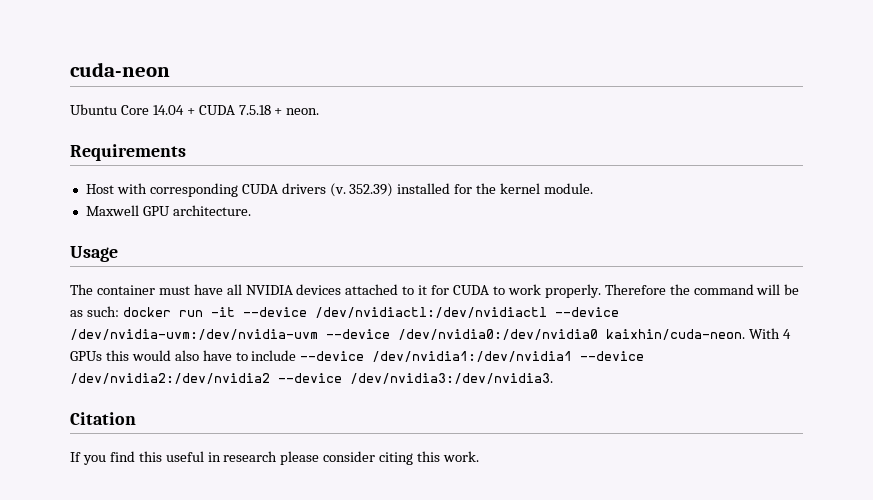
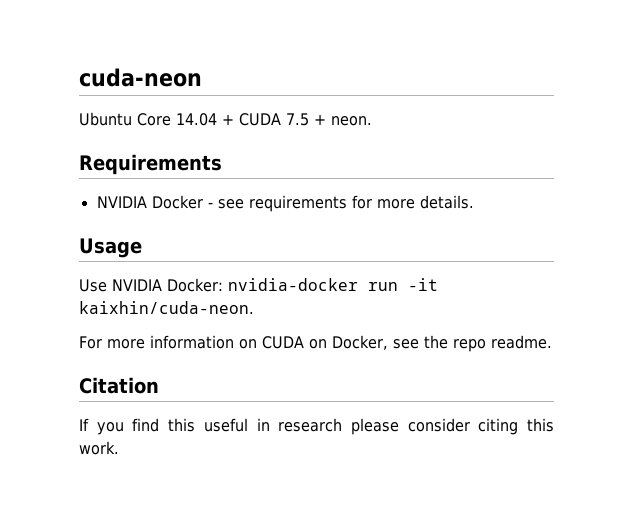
- Ubuntu Core 14.04 + CUDA 7.5.18 + neon.
+ Ubuntu Core 14.04 + CUDA 7.5 + neon.
- Host with corresponding CUDA drivers (v. 352.39) installed for the kernel module.
- Maxwell GPU architecture.
+ NVIDIA Docker - see requirements for more details.
  Usage
- The container must have all NVIDIA devices attached to it for CUDA to work properly. Therefore the command will be as such: docker run -it --device /dev/nvidiactl:/dev/nvidiactl --device /dev/nvidia-uvm:/dev/nvidia-uvm --device /dev/nvidia0:/dev/nvidia0 kaixhin/cuda-neon. With 4 GPUs this would also have to include --device /dev/nvidia1:/dev/nvidia1 --device /dev/nvidia2:/dev/nvidia2 --device /dev/nvidia3:/dev/nvidia3.
+ Use NVIDIA Docker: nvidia-docker run -it kaixhin/cuda-neon.
+ For more information on CUDA on Docker, see the repo readme.

